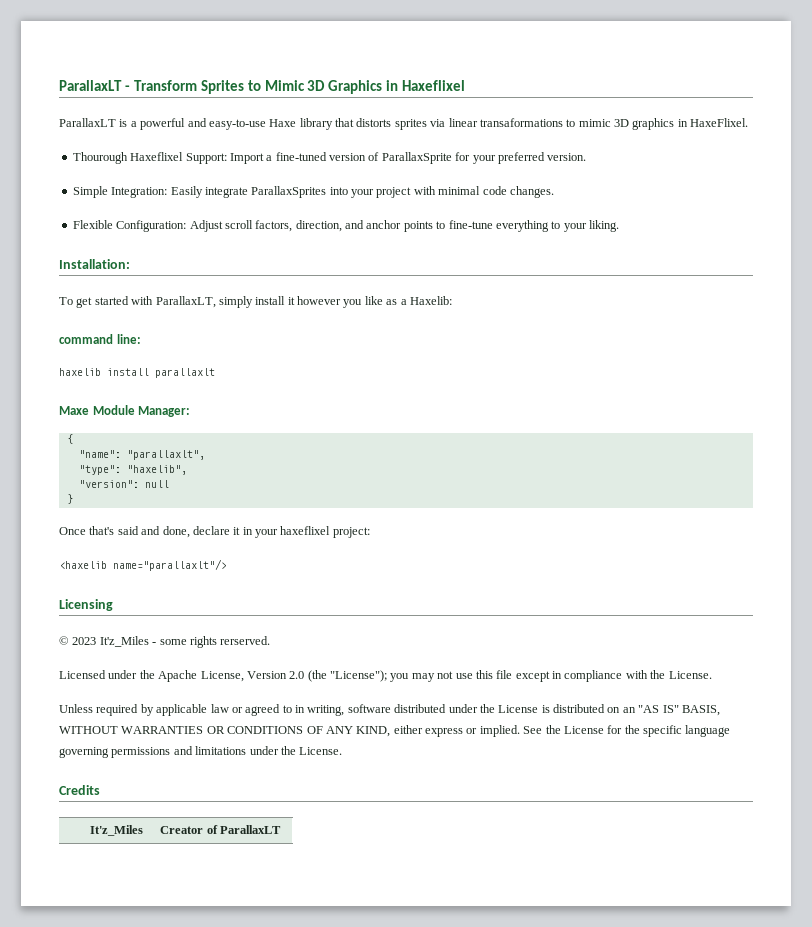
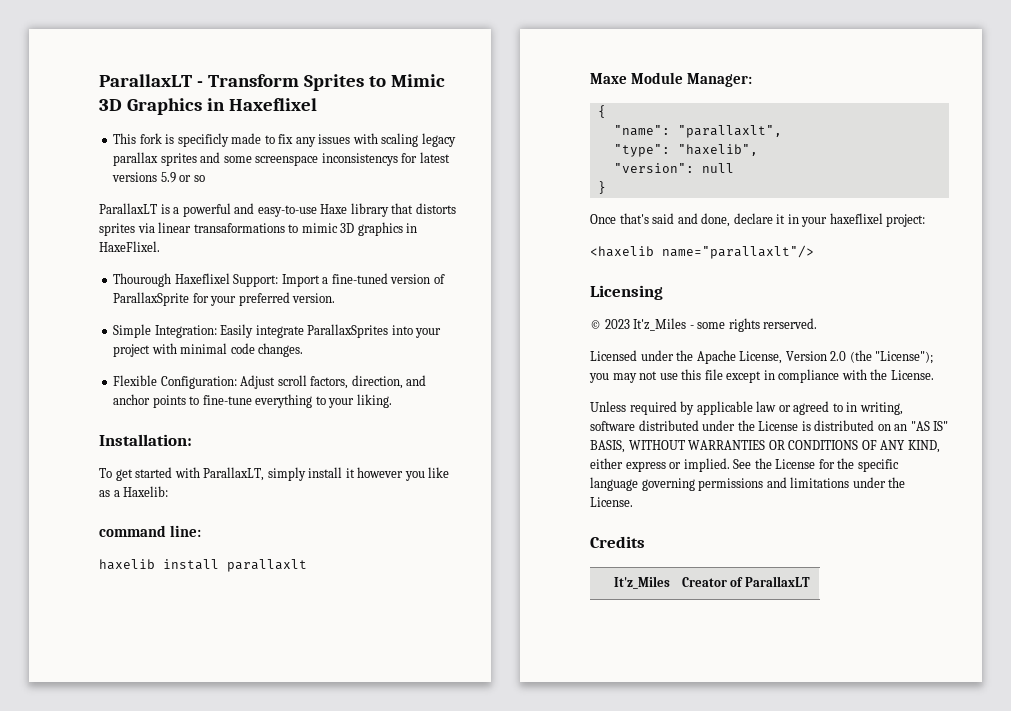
+ This fork is specificly made to fix any issues with scaling legacy parallax sprites and some screenspace inconsistencys for latest versions 5.9 or so

